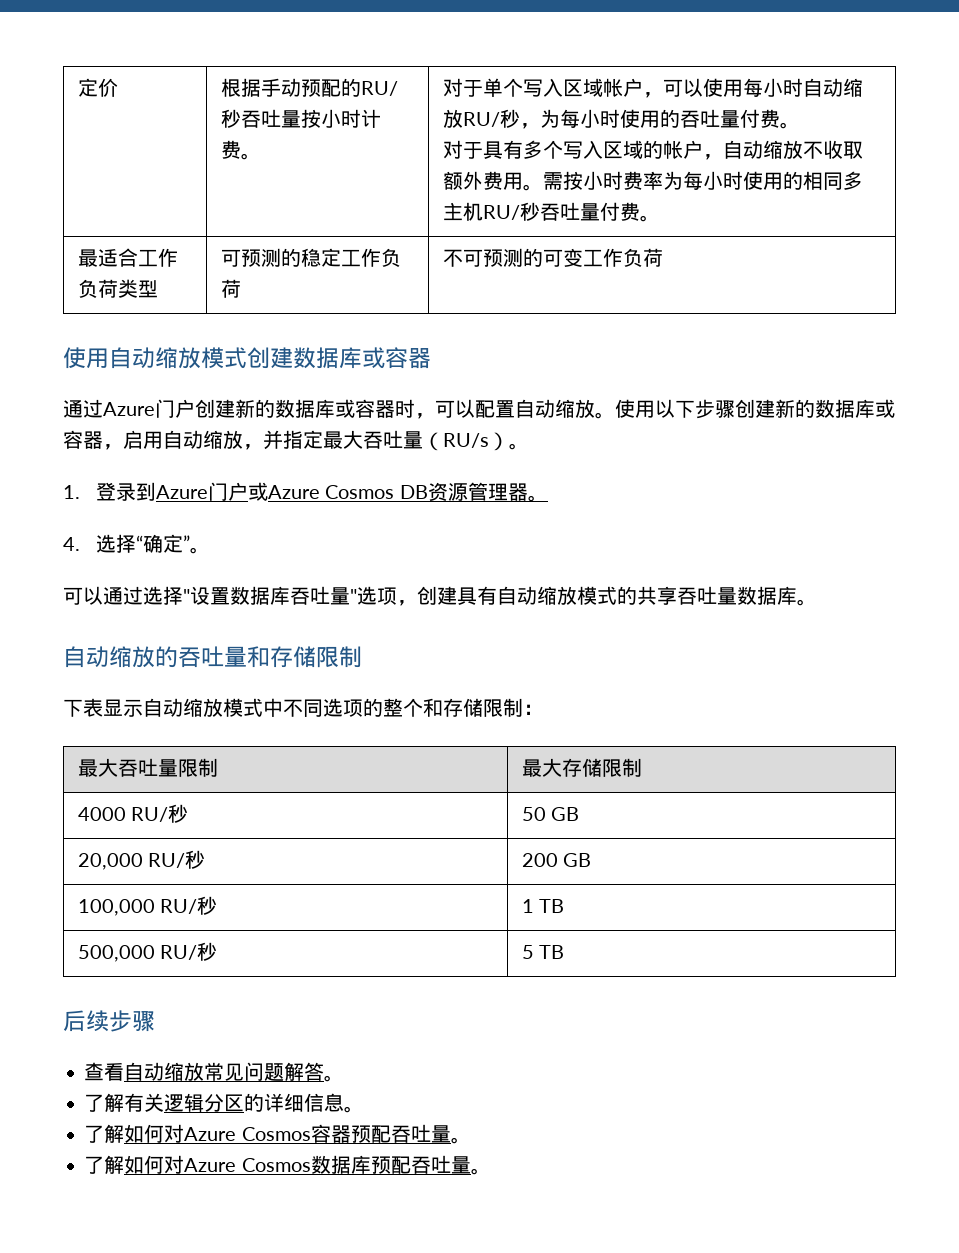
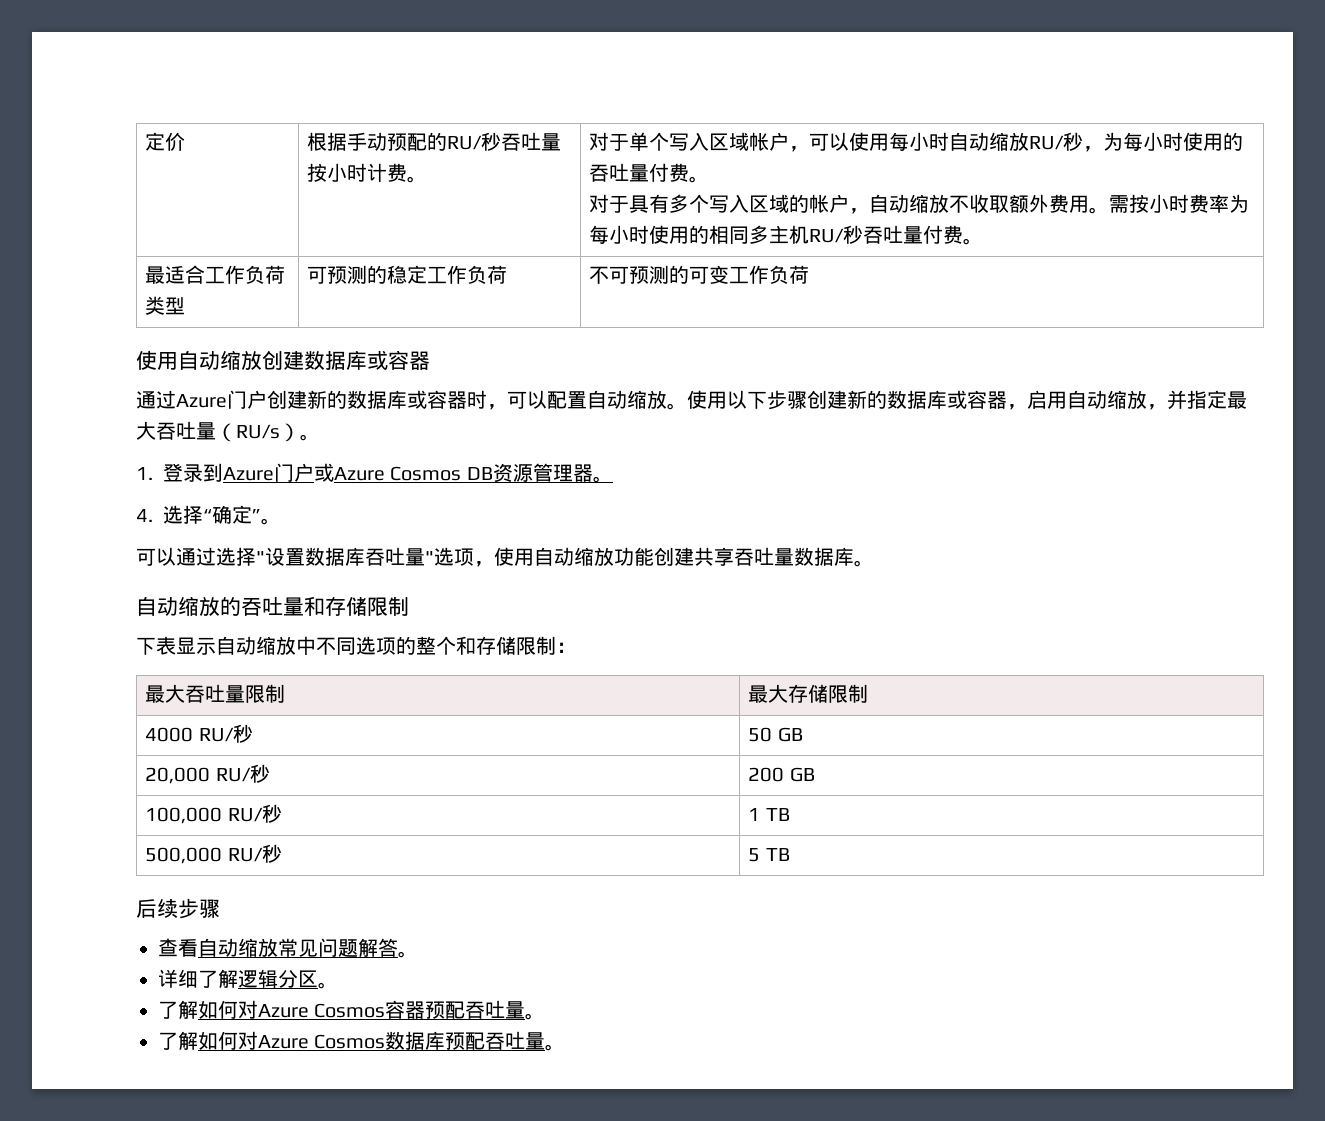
- 使用自动缩放模式创建数据库或容器
+ 使用自动缩放创建数据库或容器
- 可以通过选择"设置数据库吞吐量"选项，创建具有自动缩放模式的共享吞吐量数据库。
+ 可以通过选择"设置数据库吞吐量"选项，使用自动缩放功能创建共享吞吐量数据库。
- 下表显示自动缩放模式中不同选项的整个和存储限制：
+ 下表显示自动缩放中不同选项的整个和存储限制：
- 了解有关逻辑分区的详细信息。
+ 详细了解逻辑分区。

